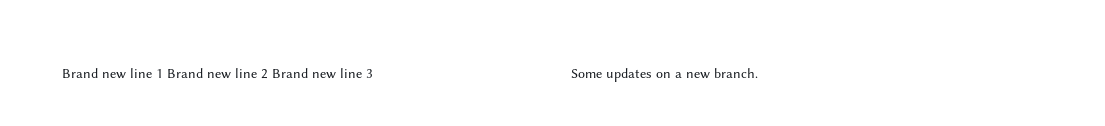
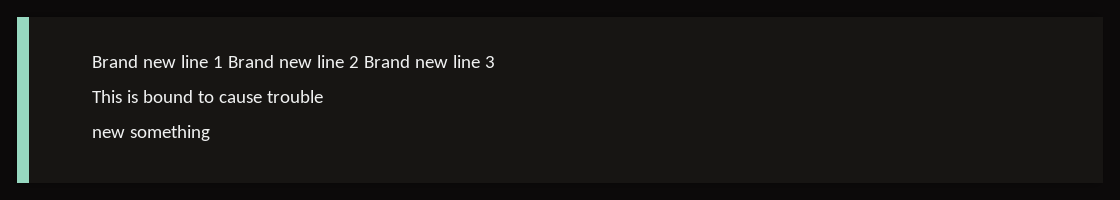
- Some updates on a new branch.
+ This is bound to cause trouble
+ new something

